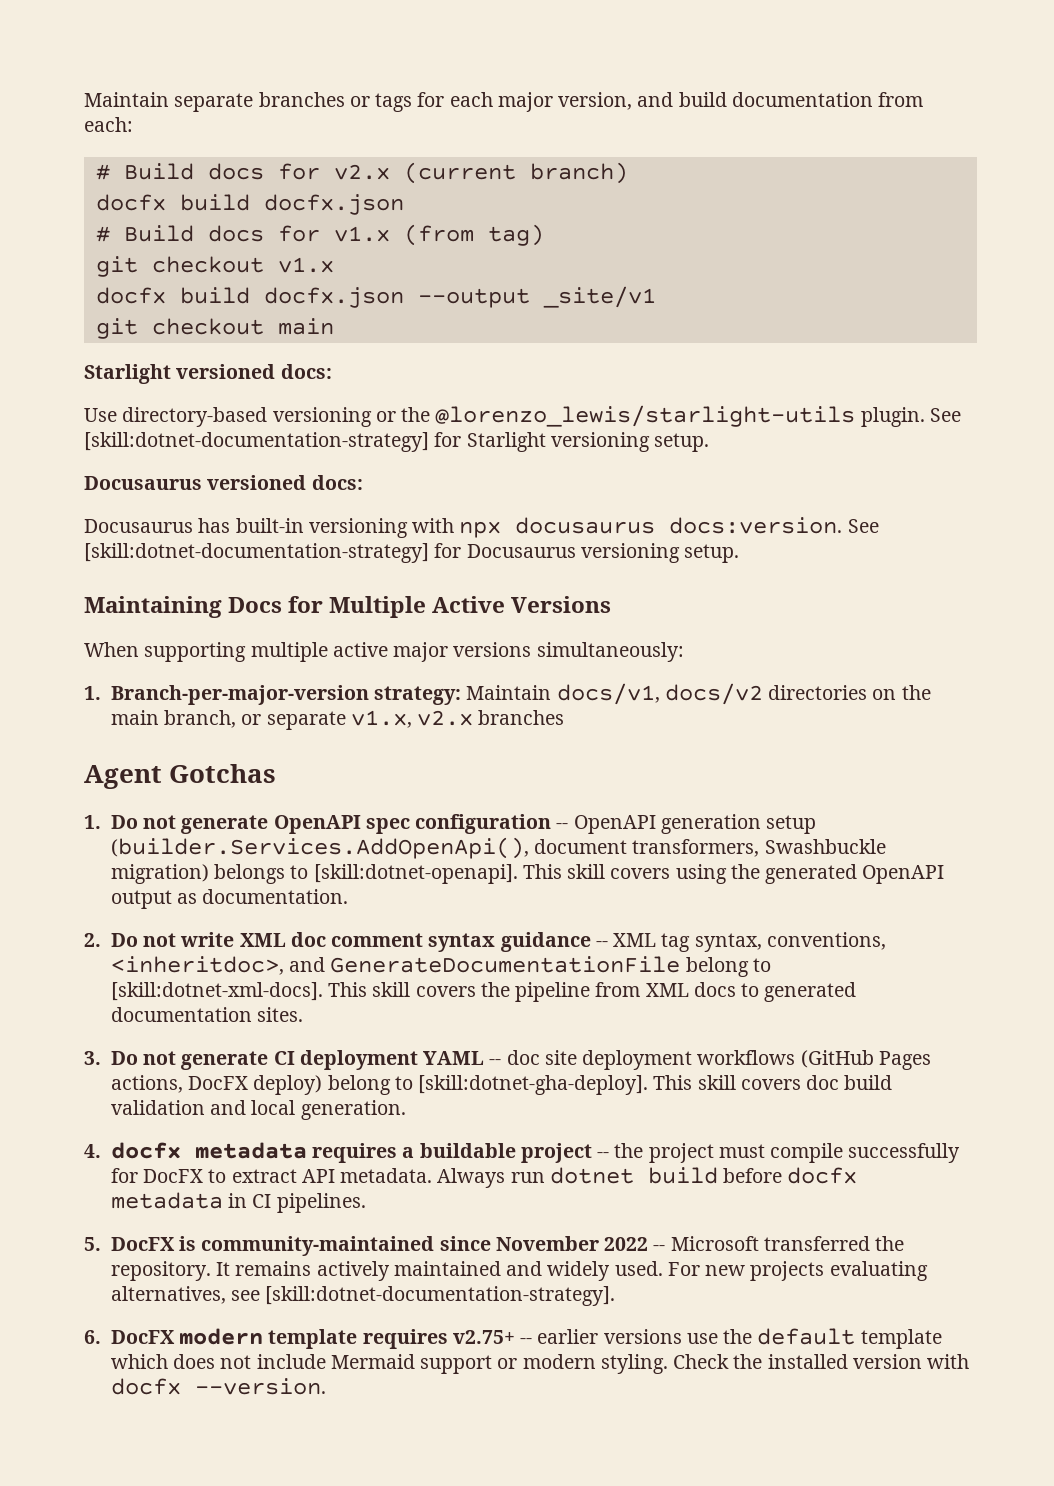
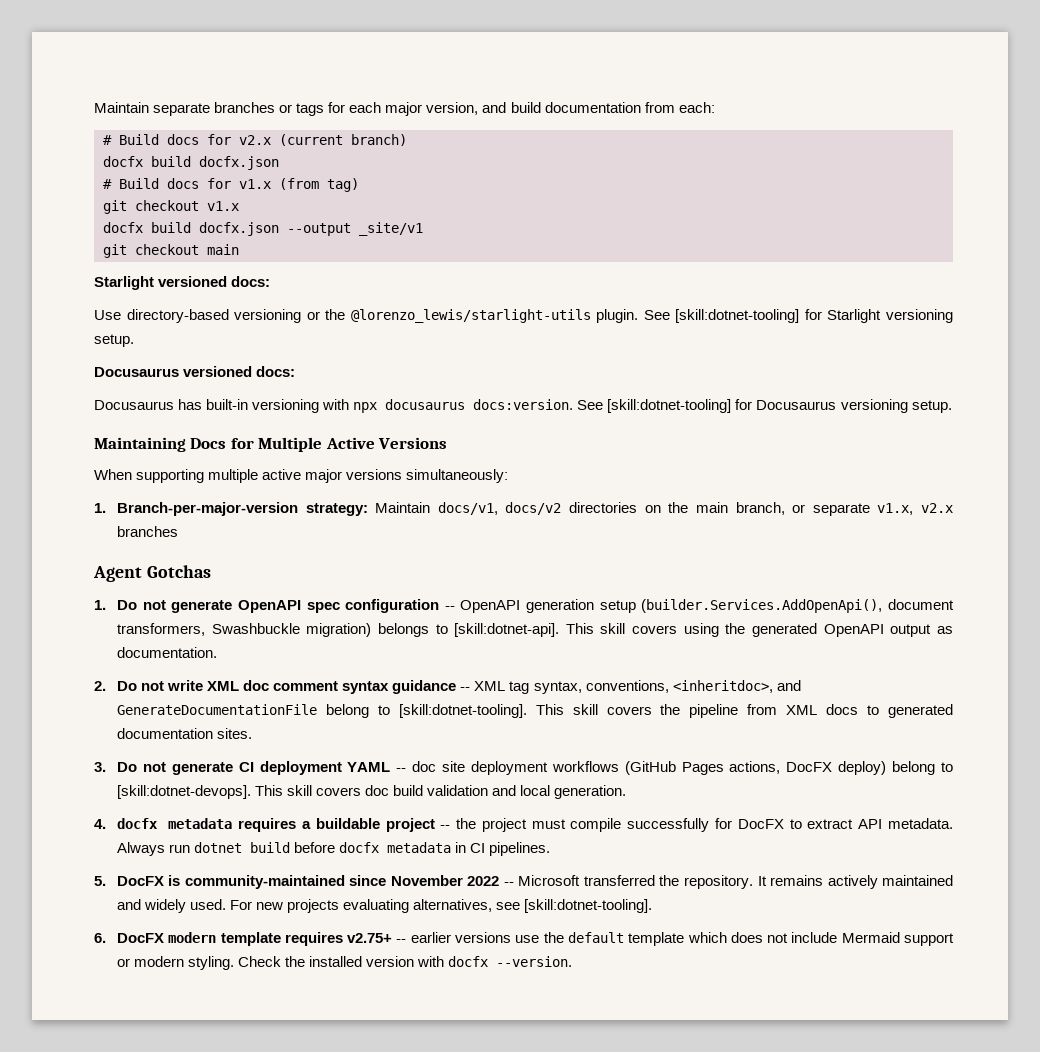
- See [skill:dotnet-documentation-strategy] for Starlight versioning setup.
+ See [skill:dotnet-tooling] for Starlight versioning setup.
- See [skill:dotnet-documentation-strategy] for Docusaurus versioning setup.
+ See [skill:dotnet-tooling] for Docusaurus versioning setup.
- 1. Do not generate OpenAPI spec configuration -- OpenAPI generation setup (builder.Services.AddOpenApi(), document transformers, Swashbuckle migration) belongs to [skill:dotnet-openapi].
+ 1. Do not generate OpenAPI spec configuration -- OpenAPI generation setup (builder.Services.AddOpenApi(), document transformers, Swashbuckle migration) belongs to [skill:dotnet-api].
- 2. Do not write XML doc comment syntax guidance -- XML tag syntax, conventions, <inheritdoc>, and GenerateDocumentationFile belong to [skill:dotnet-xml-docs].
+ 2. Do not write XML doc comment syntax guidance -- XML tag syntax, conventions, <inheritdoc>, and GenerateDocumentationFile belong to [skill:dotnet-tooling].
- 3. Do not generate CI deployment YAML -- doc site deployment workflows (GitHub Pages actions, DocFX deploy) belong to [skill:dotnet-gha-deploy].
+ 3. Do not generate CI deployment YAML -- doc site deployment workflows (GitHub Pages actions, DocFX deploy) belong to [skill:dotnet-devops].
- For new projects evaluating alternatives, see [skill:dotnet-documentation-strategy].
+ For new projects evaluating alternatives, see [skill:dotnet-tooling].

